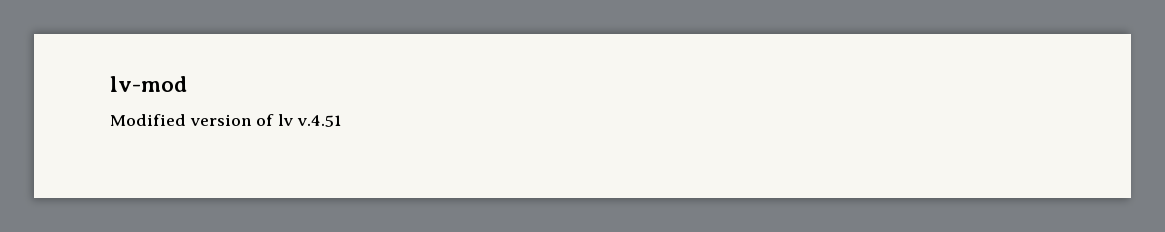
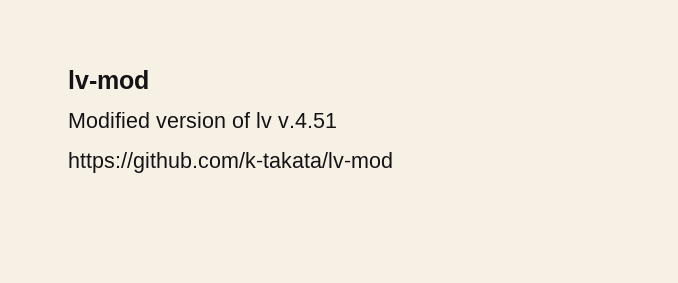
+ https://github.com/k-takata/lv-mod

